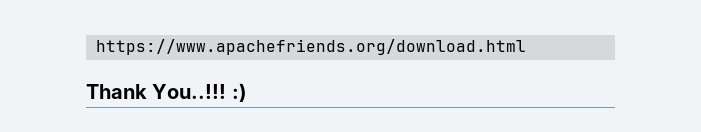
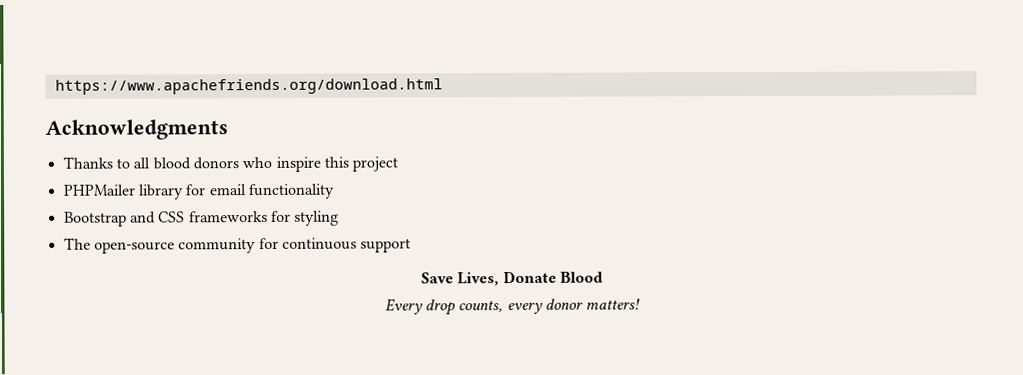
- Thank You..!!! :)
+ Acknowledgments
+ Thanks to all blood donors who inspire this project
+ PHPMailer library for email functionality
+ Bootstrap and CSS frameworks for styling
+ The open-source community for continuous support
+ Save Lives, Donate Blood
+ Every drop counts, every donor matters!

